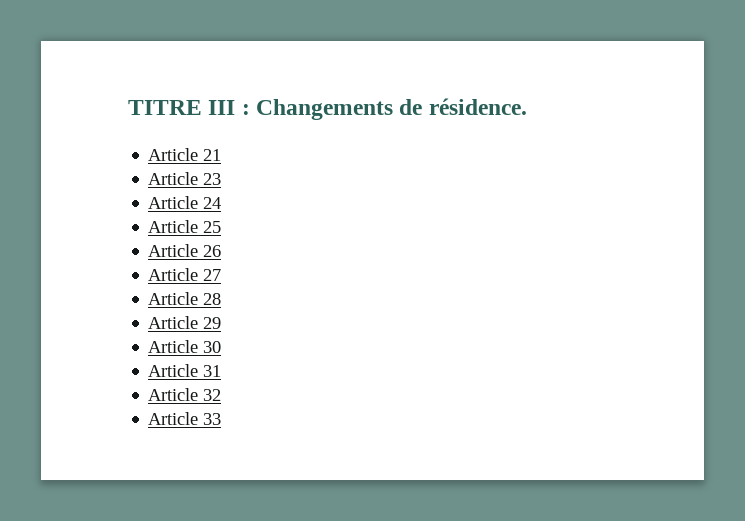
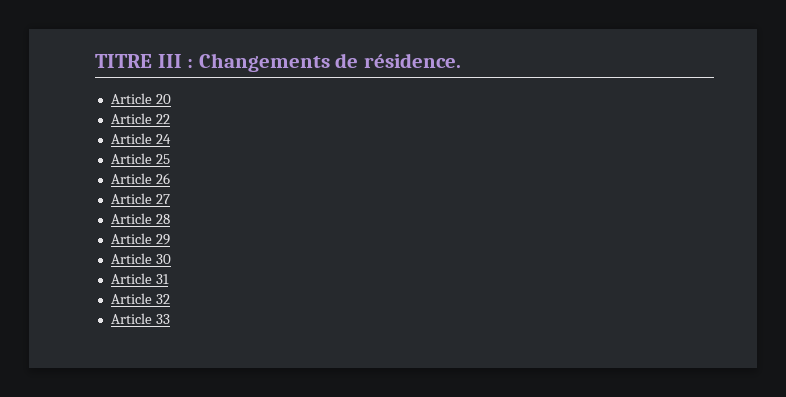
- Article 21
- Article 23
+ Article 20
+ Article 22

